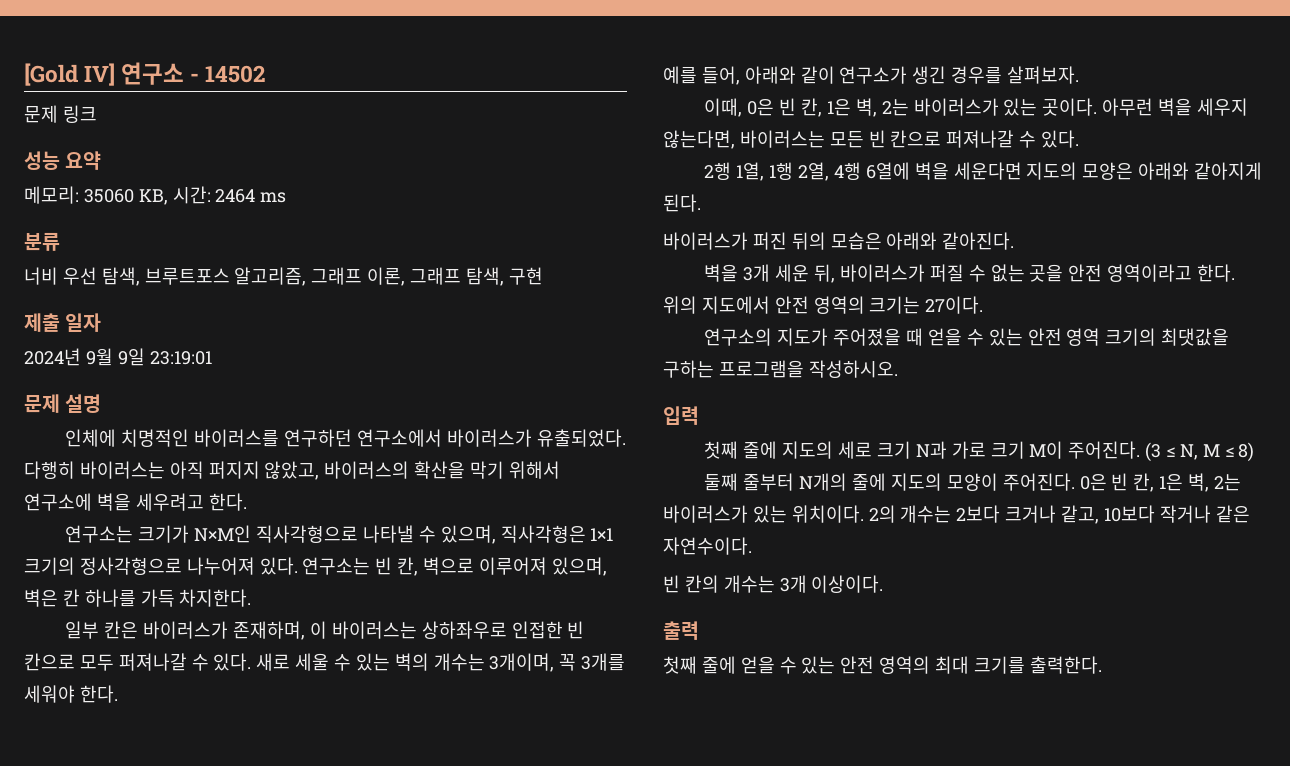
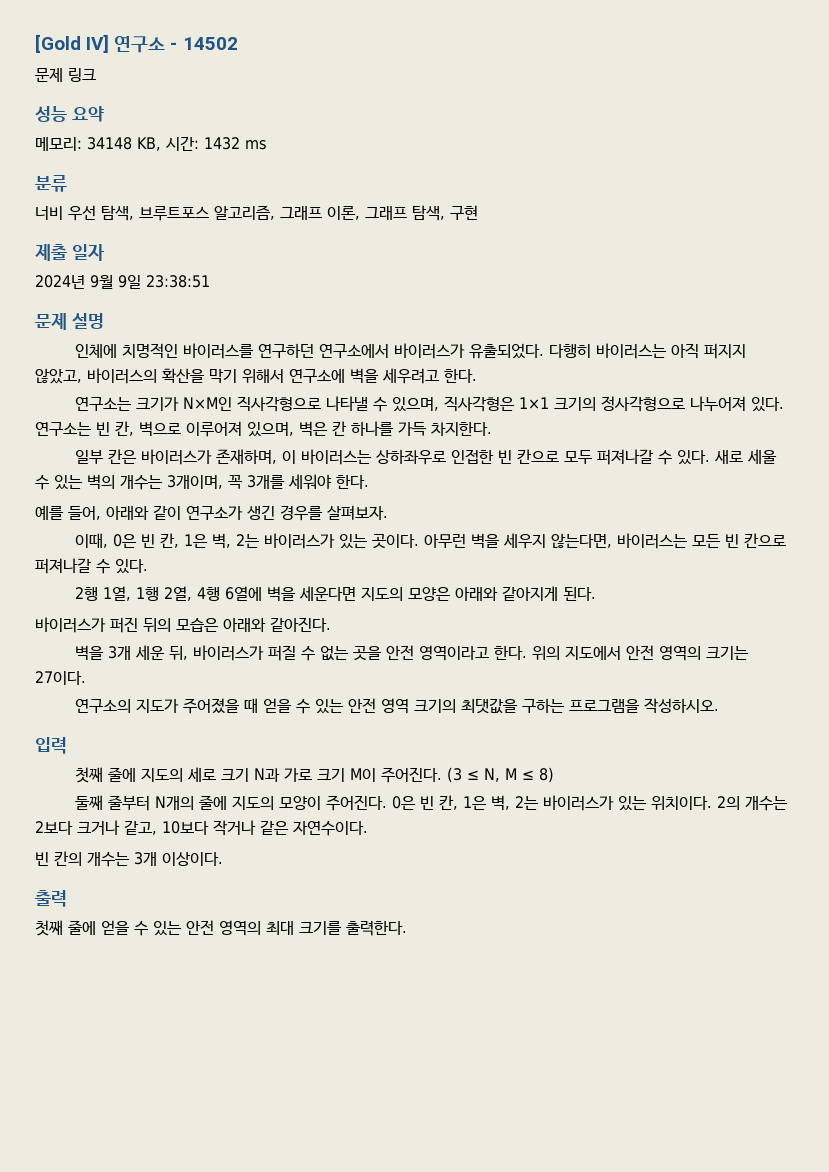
- 메모리: 35060 KB, 시간: 2464 ms
+ 메모리: 34148 KB, 시간: 1432 ms
- 2024년 9월 9일 23:19:01
+ 2024년 9월 9일 23:38:51

